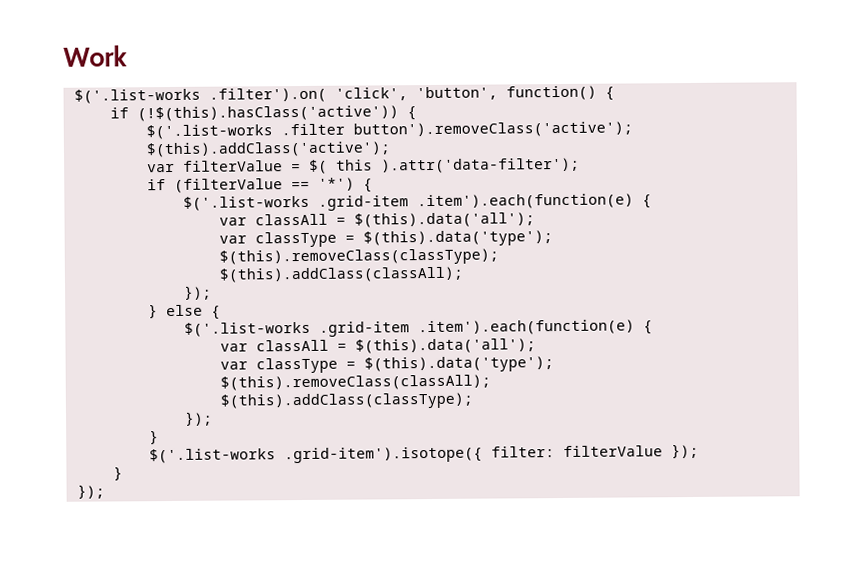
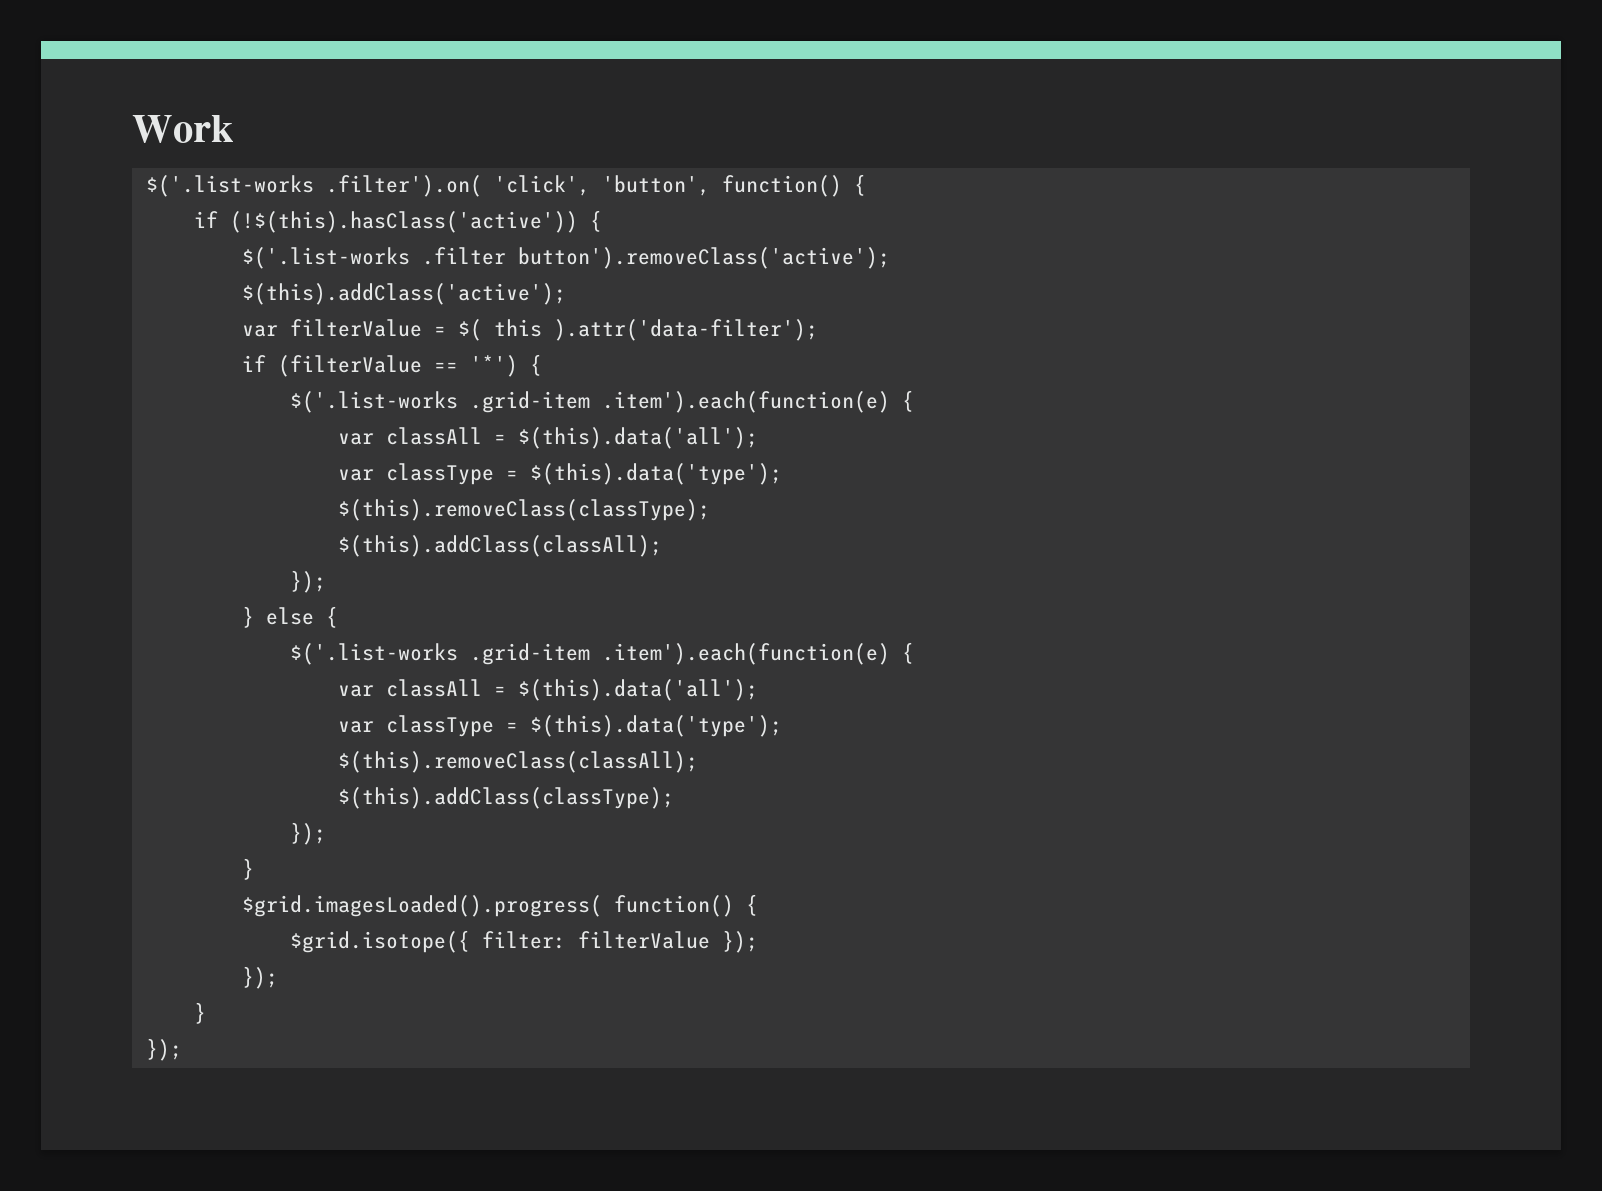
- $('.list-works .grid-item').isotope({ filter: filterValue });
+ $grid.imagesLoaded().progress( function() {
+ $grid.isotope({ filter: filterValue });
+ });

